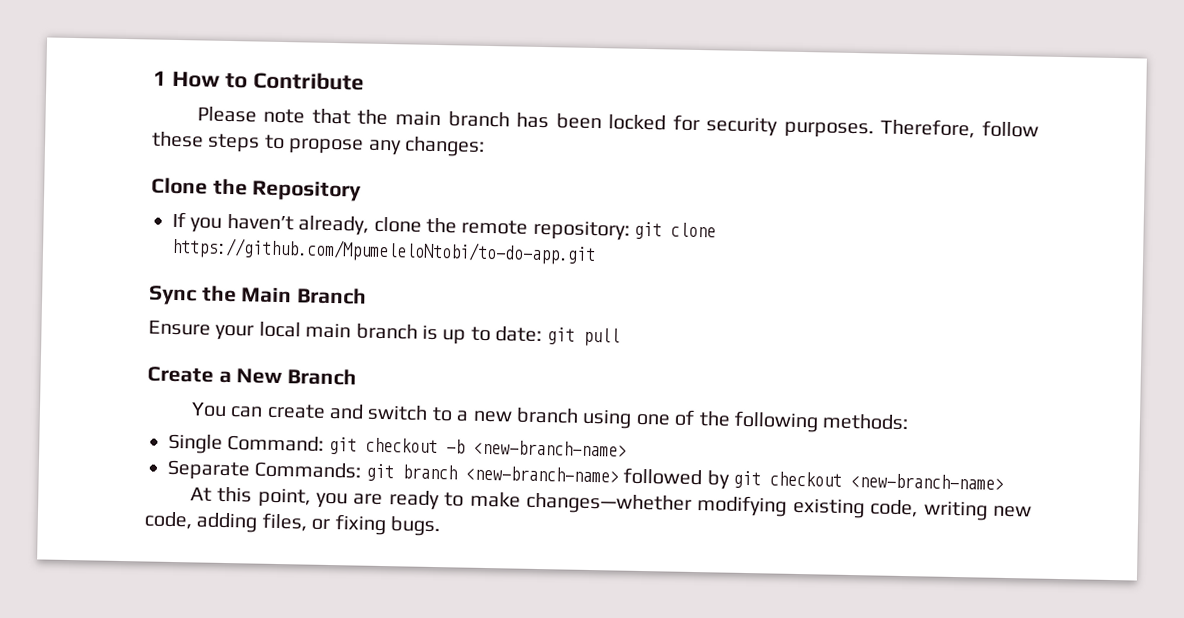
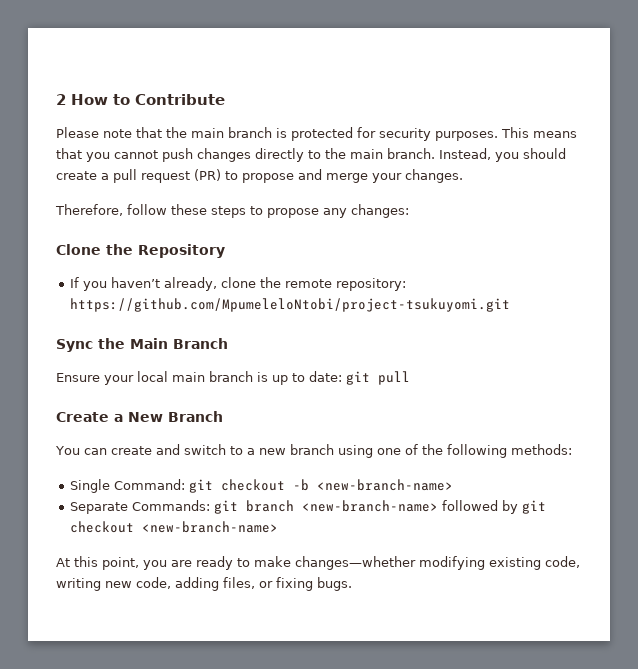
- 1 How to Contribute
+ 2 How to Contribute
- Please note that the main branch has been locked for security purposes. Therefore, follow these steps to propose any changes:
+ Please note that the main branch is protected for security purposes. This means that you cannot push changes directly to the main branch. Instead, you should create a pull request (PR) to propose and merge your changes.
+ Therefore, follow these steps to propose any changes:
- If you haven’t already, clone the remote repository: git clone https://github.com/MpumeleloNtobi/to-do-app.git
+ If you haven’t already, clone the remote repository: https://github.com/MpumeleloNtobi/project-tsukuyomi.git

